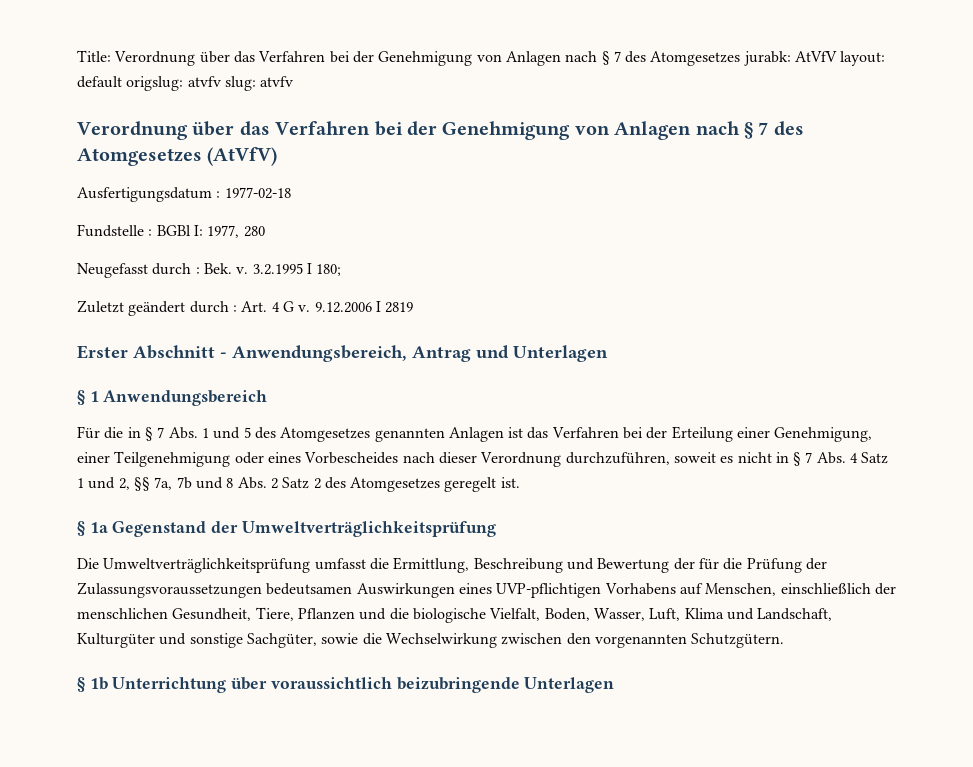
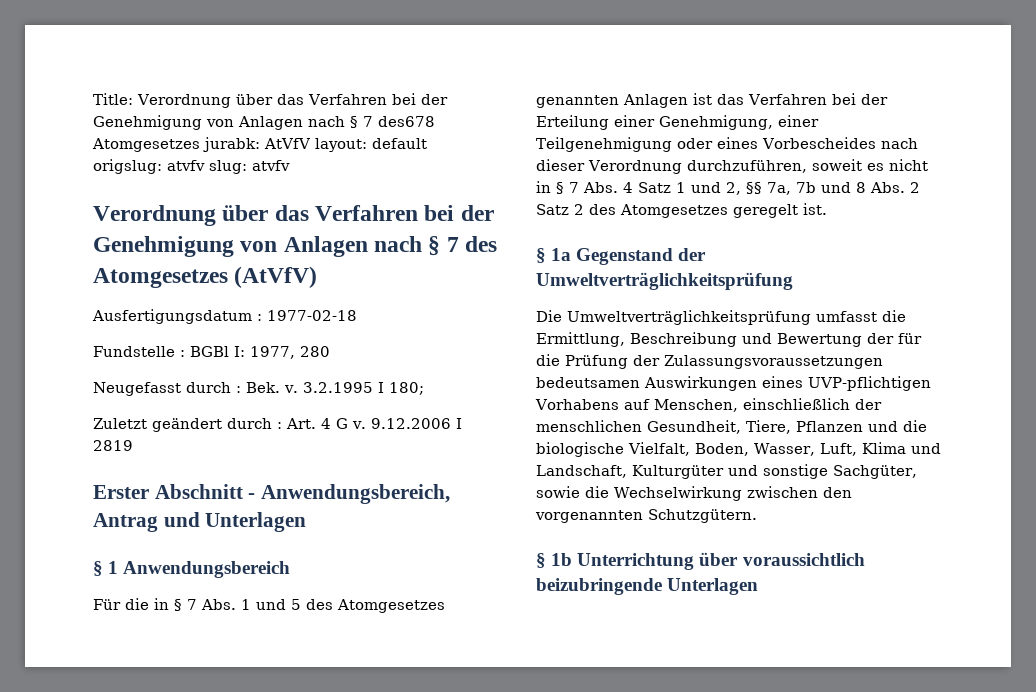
- Title: Verordnung über das Verfahren bei der Genehmigung von Anlagen nach § 7 des Atomgesetzes jurabk: AtVfV layout: default origslug: atvfv slug: atvfv
+ Title: Verordnung über das Verfahren bei der Genehmigung von Anlagen nach § 7 des678 Atomgesetzes jurabk: AtVfV layout: default origslug: atvfv slug: atvfv

